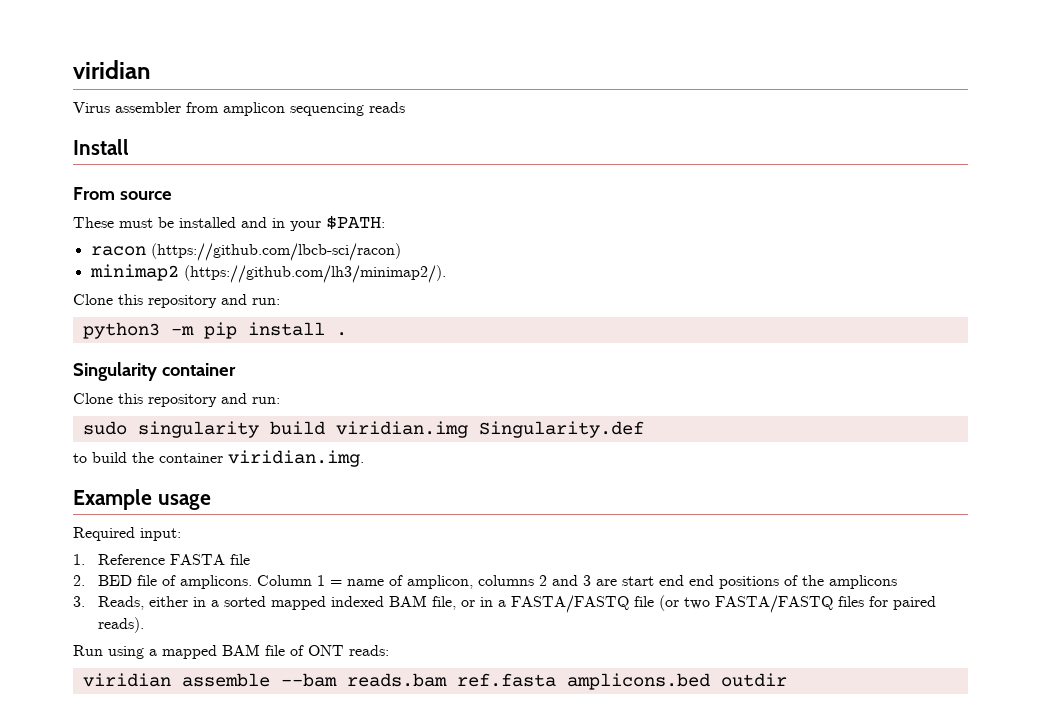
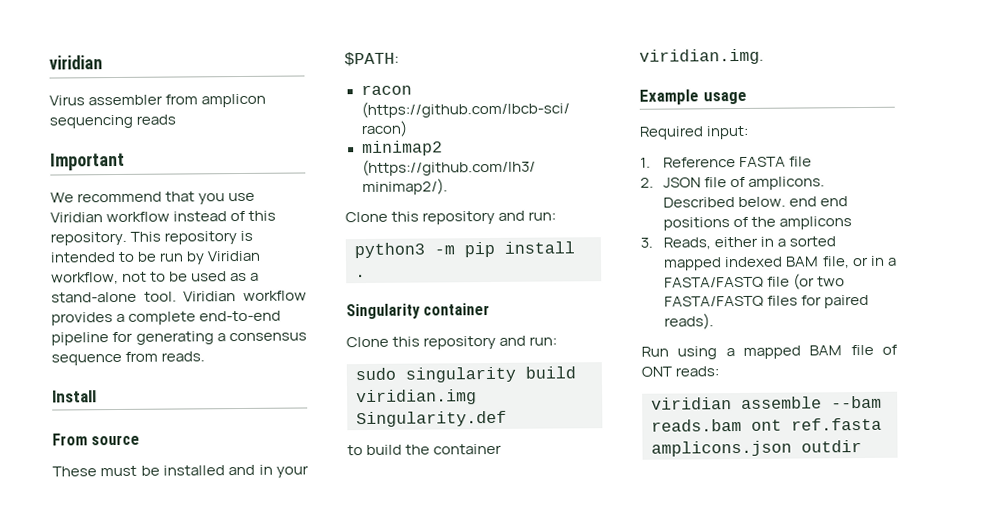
+ Important
+ We recommend that you use Viridian workflow instead of this repository. This repository is intended to be run by Viridian workflow, not to be used as a stand-alone tool. Viridian workflow provides a complete end-to-end pipeline for generating a consensus sequence from reads.
- 2. BED file of amplicons.
+ 2. JSON file of amplicons.
- Column 1 = name of amplicon, columns 2 and 3 are start end end positions of the amplicons
+ Described below. end end positions of the amplicons
- viridian assemble --bam reads.bam ref.fasta amplicons.bed outdir
+ viridian assemble --bam reads.bam ont ref.fasta amplicons.json outdir

